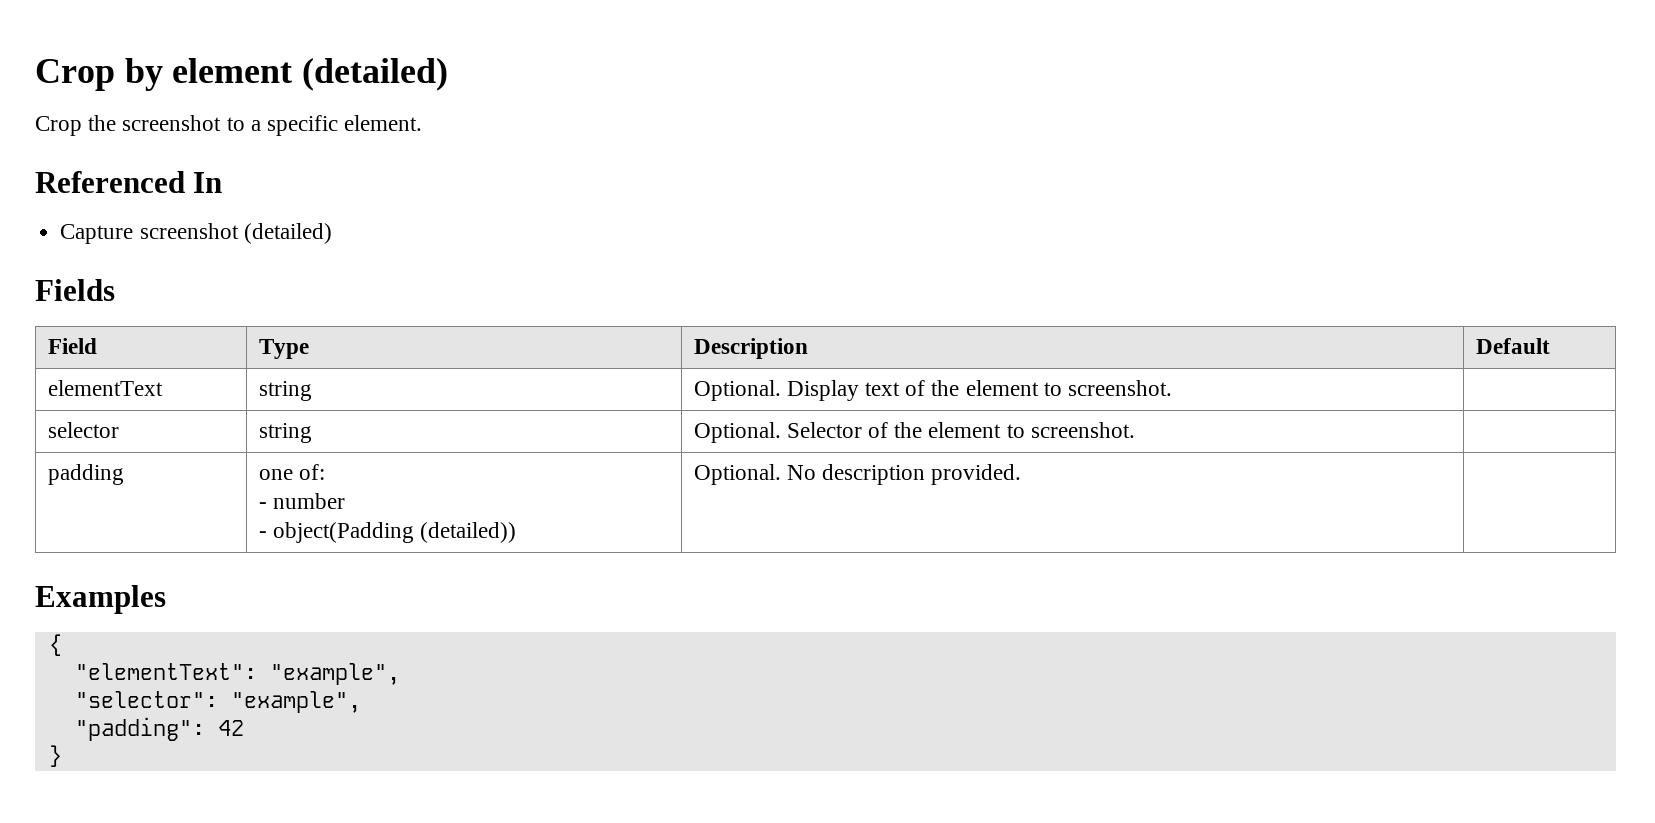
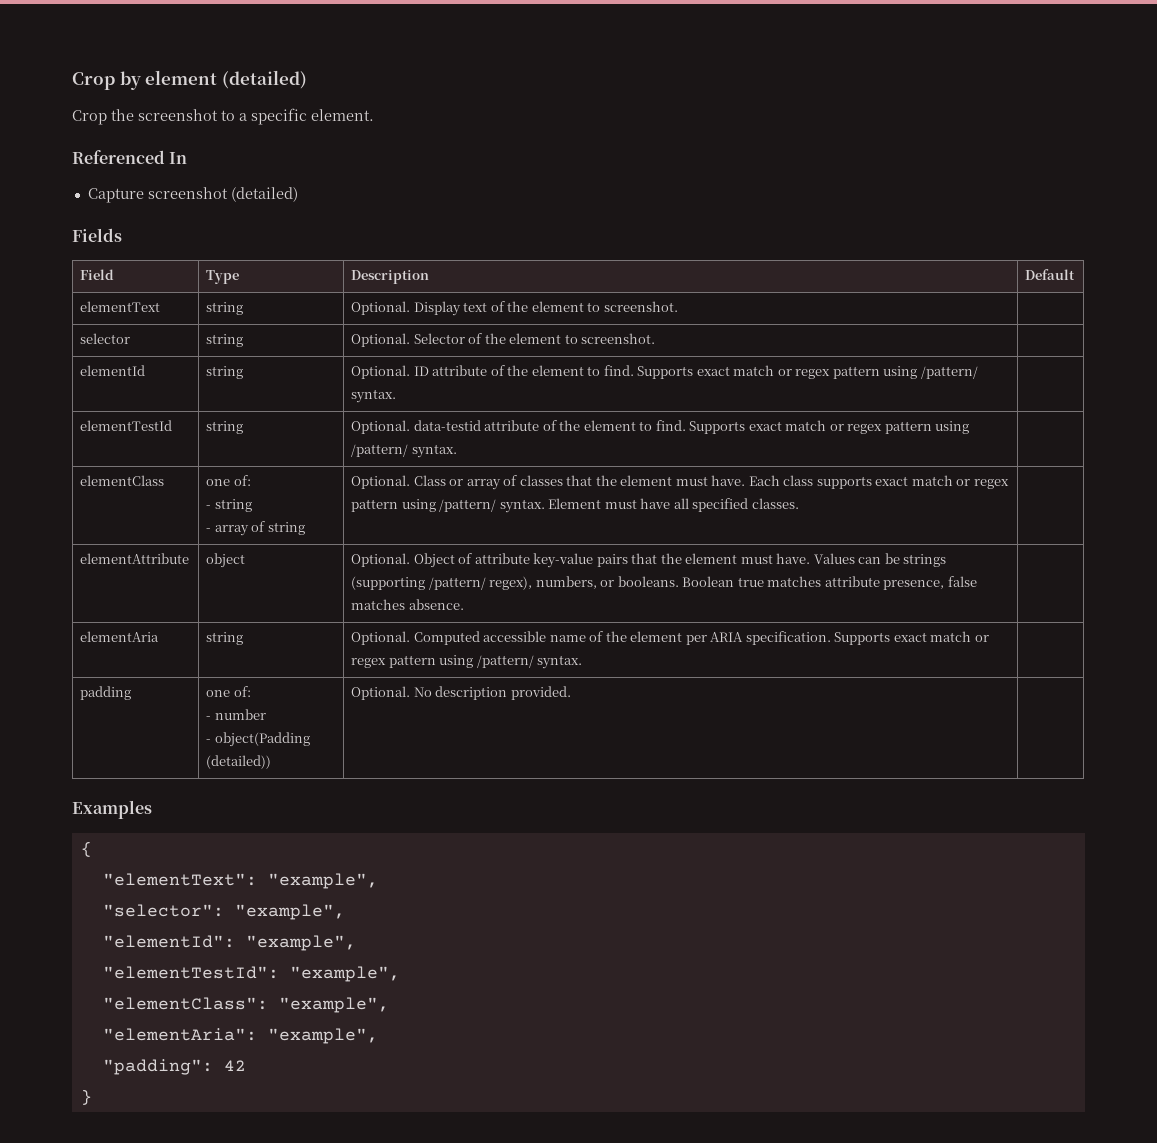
+ elementId | string | Optional. ID attribute of the element to find. Supports exact match or regex pattern using /pattern/ syntax. |
+ elementTestId | string | Optional. data-testid attribute of the element to find. Supports exact match or regex pattern using /pattern/ syntax. |
+ elementClass | one of:
+ - string
+ - array of string | Optional. Class or array of classes that the element must have. Each class supports exact match or regex pattern using /pattern/ syntax. Element must have all specified classes. |
+ elementAttribute | object | Optional. Object of attribute key-value pairs that the element must have. Values can be strings (supporting /pattern/ regex), numbers, or booleans. Boolean true matches attribute presence, false matches absence. |
+ elementAria | string | Optional. Computed accessible name of the element per ARIA specification. Supports exact match or regex pattern using /pattern/ syntax. |
+ "elementId": "example",
+ "elementTestId": "example",
+ "elementClass": "example",
+ "elementAria": "example",

